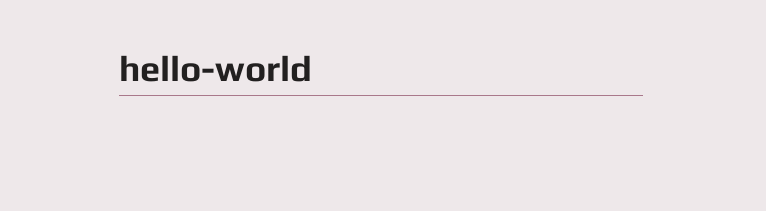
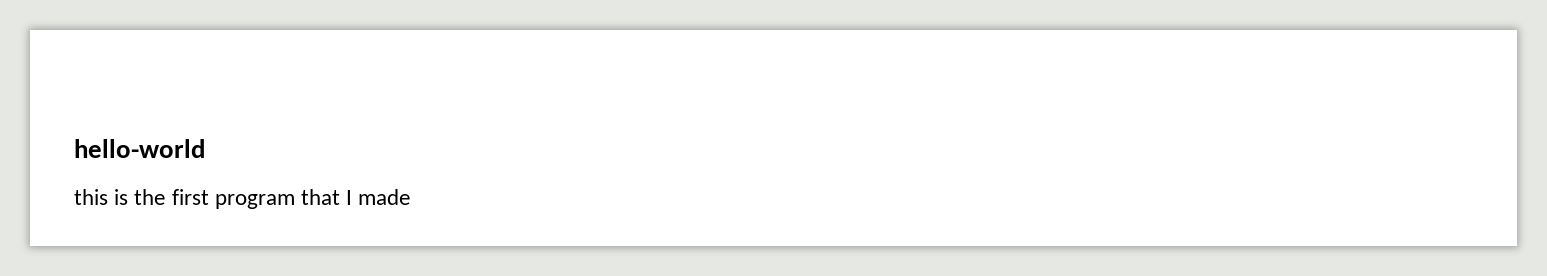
+ this is the first program that I made

